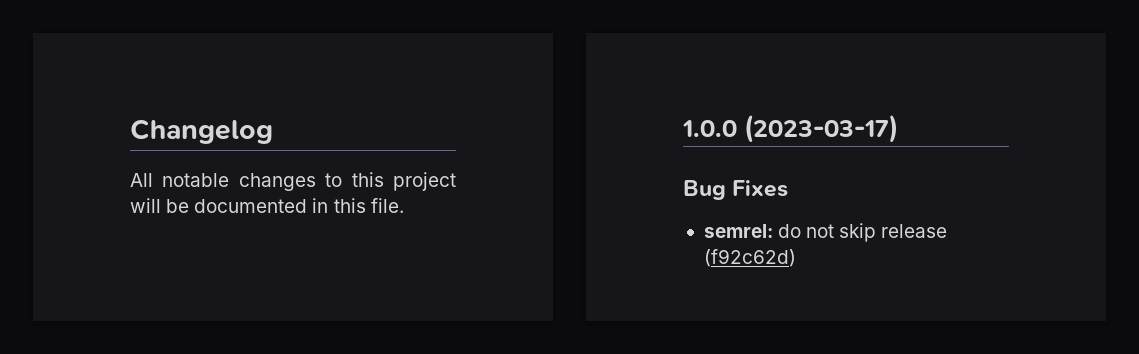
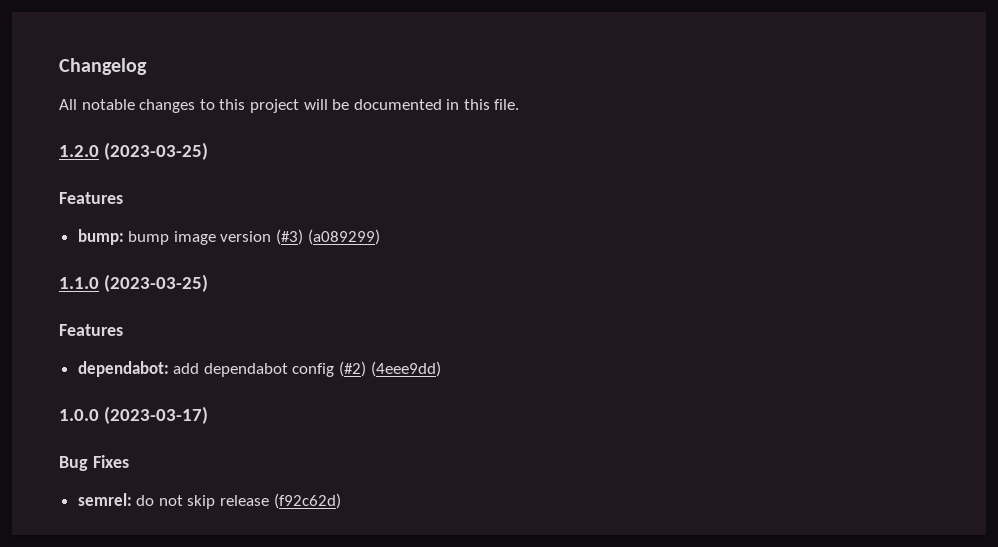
+ 1.2.0 (2023-03-25)
+ Features
+ bump: bump image version (#3) (a089299)
+ 1.1.0 (2023-03-25)
+ Features
+ dependabot: add dependabot config (#2) (4eee9dd)

